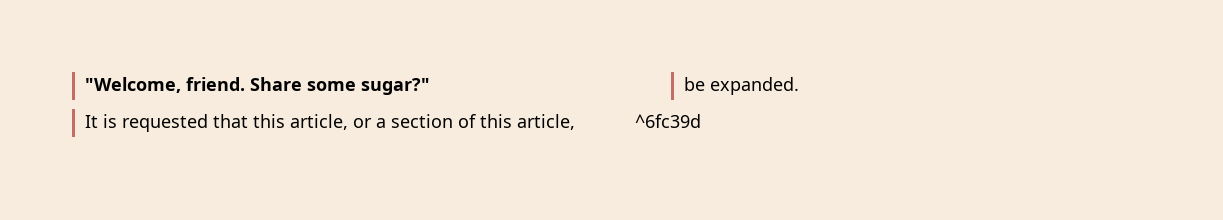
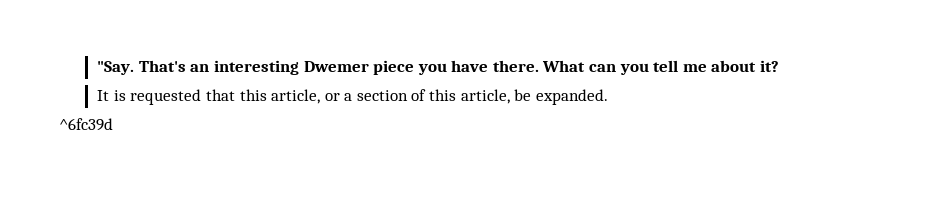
- "Welcome, friend. Share some sugar?"
+ "Say. That's an interesting Dwemer piece you have there. What can you tell me about it?

